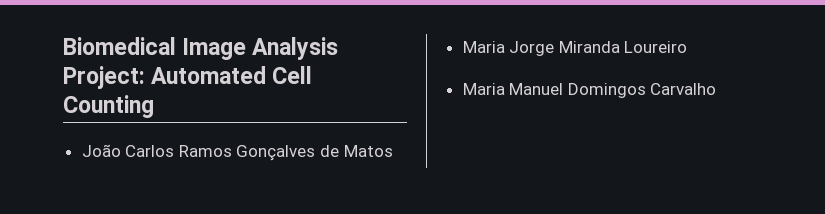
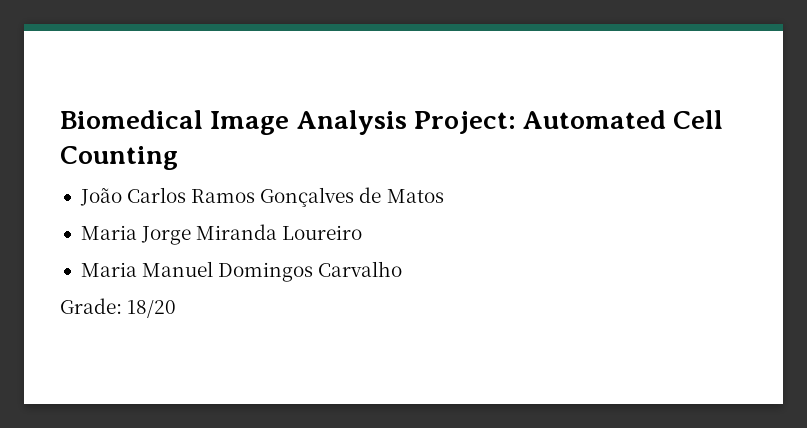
+ Grade: 18/20

